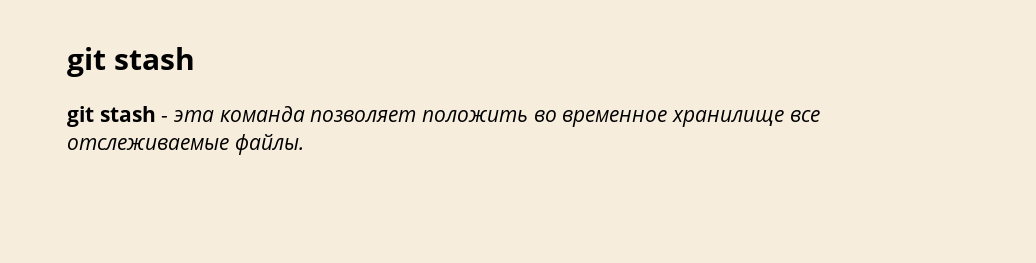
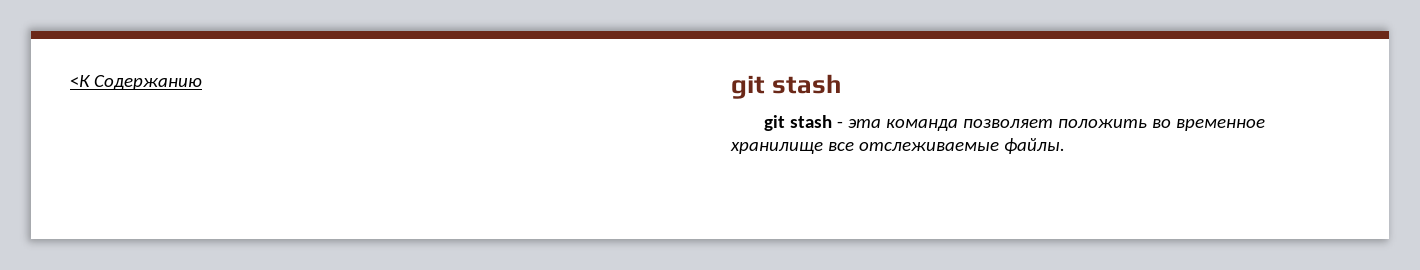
+ <К Содержанию

